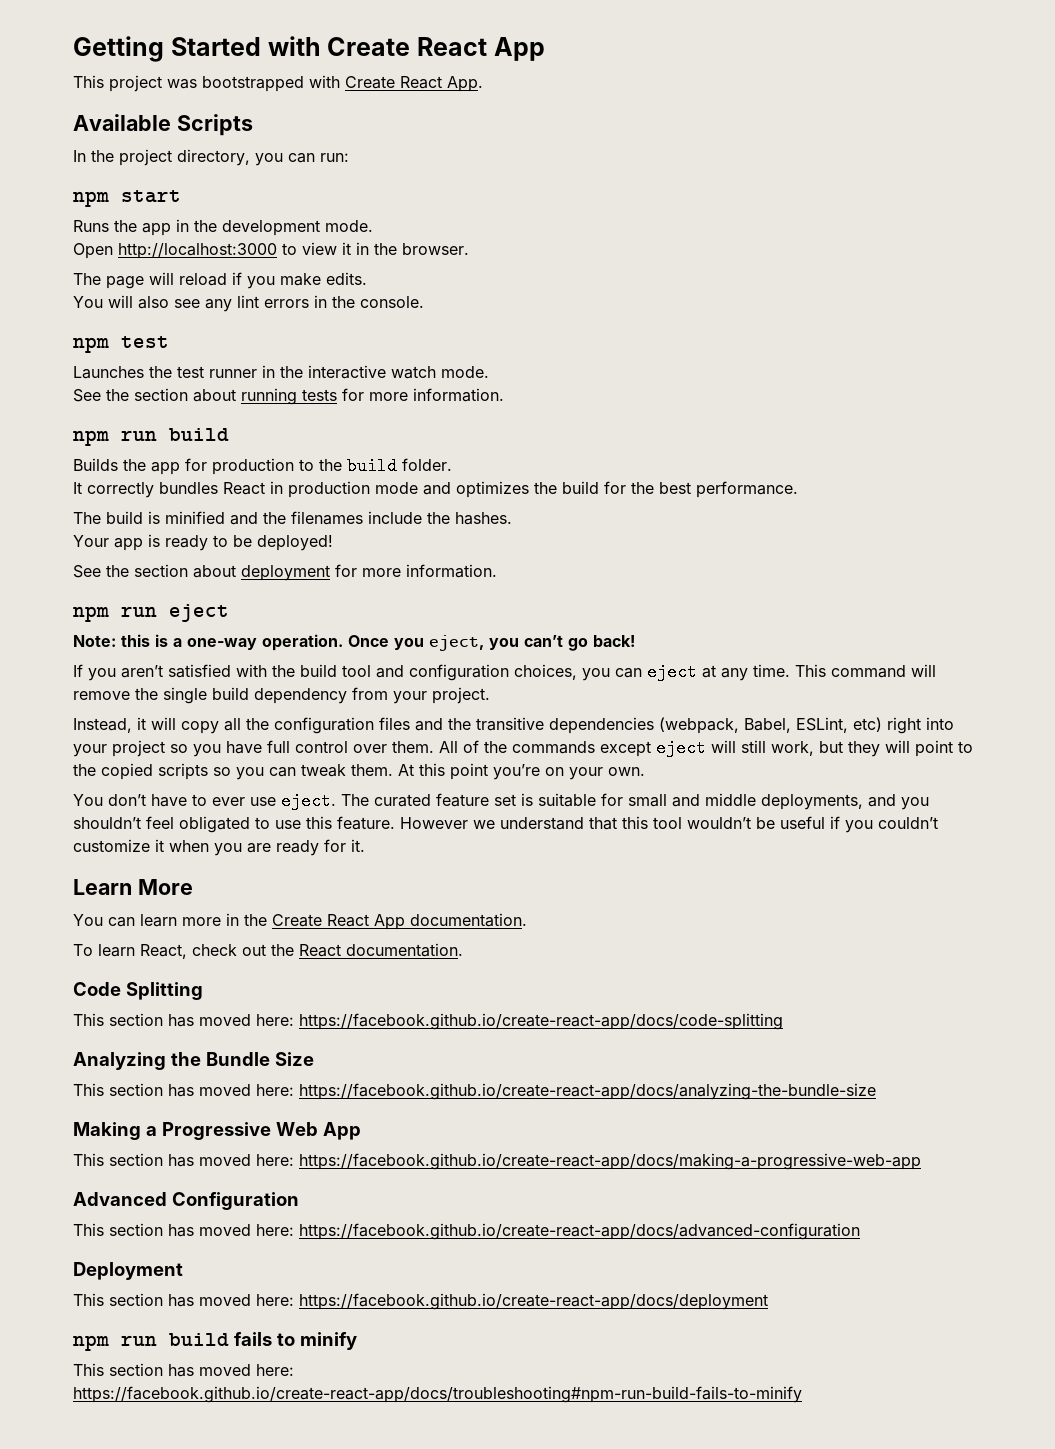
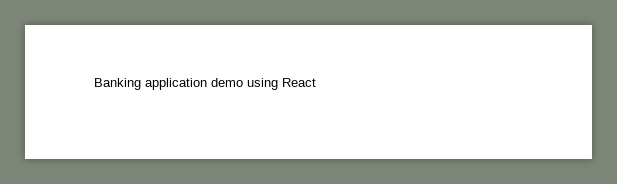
- Getting Started with Create React App
- This project was bootstrapped with Create React App.
- Available Scripts
- In the project directory, you can run:
- npm start
- Runs the app in the development mode.
- Open http://localhost:3000 to view it in the browser.
- The page will reload if you make edits.
- You will also see any lint errors in the console.
- npm test
- Launches the test runner in the interactive watch mode.
- See the section about running tests for more information.
- npm run build
- Builds the app for production to the build folder.
- It correctly bundles React in production mode and optimizes the build for the best performance.
- The build is minified and the filenames include the hashes.
- Your app is ready to be deployed!
- See the section about deployment for more information.
- npm run eject
- Note: this is a one-way operation. Once you eject, you can’t go back!
- If you aren’t satisfied with the build tool and configuration choices, you can eject at any time. This command will remove the single build dependency from your project.
- Instead, it will copy all the configuration files and the transitive dependencies (webpack, Babel, ESLint, etc) right into your project so you have full control over them. All of the commands except eject will still work, but they will point to the copied scripts so you can tweak them. At this point you’re on your own.
- You don’t have to ever use eject. The curated feature set is suitable for small and middle deployments, and you shouldn’t feel obligated to use this feature. However we understand that this tool wouldn’t be useful if you couldn’t customize it when you are ready for it.
- Learn More
- You can learn more in the Create React App documentation.
- To learn React, check out the React documentation.
- Code Splitting
- This section has moved here: https://facebook.github.io/create-react-app/docs/code-splitting
- Analyzing the Bundle Size
- This section has moved here: https://facebook.github.io/create-react-app/docs/analyzing-the-bundle-size
- Making a Progressive Web App
- This section has moved here: https://facebook.github.io/create-react-app/docs/making-a-progressive-web-app
- Advanced Configuration
- This section has moved here: https://facebook.github.io/create-react-app/docs/advanced-configuration
- Deployment
- This section has moved here: https://facebook.github.io/create-react-app/docs/deployment
- npm run build fails to minify
- This section has moved here: https://facebook.github.io/create-react-app/docs/troubleshooting#npm-run-build-fails-to-minify
+ Banking application demo using React

